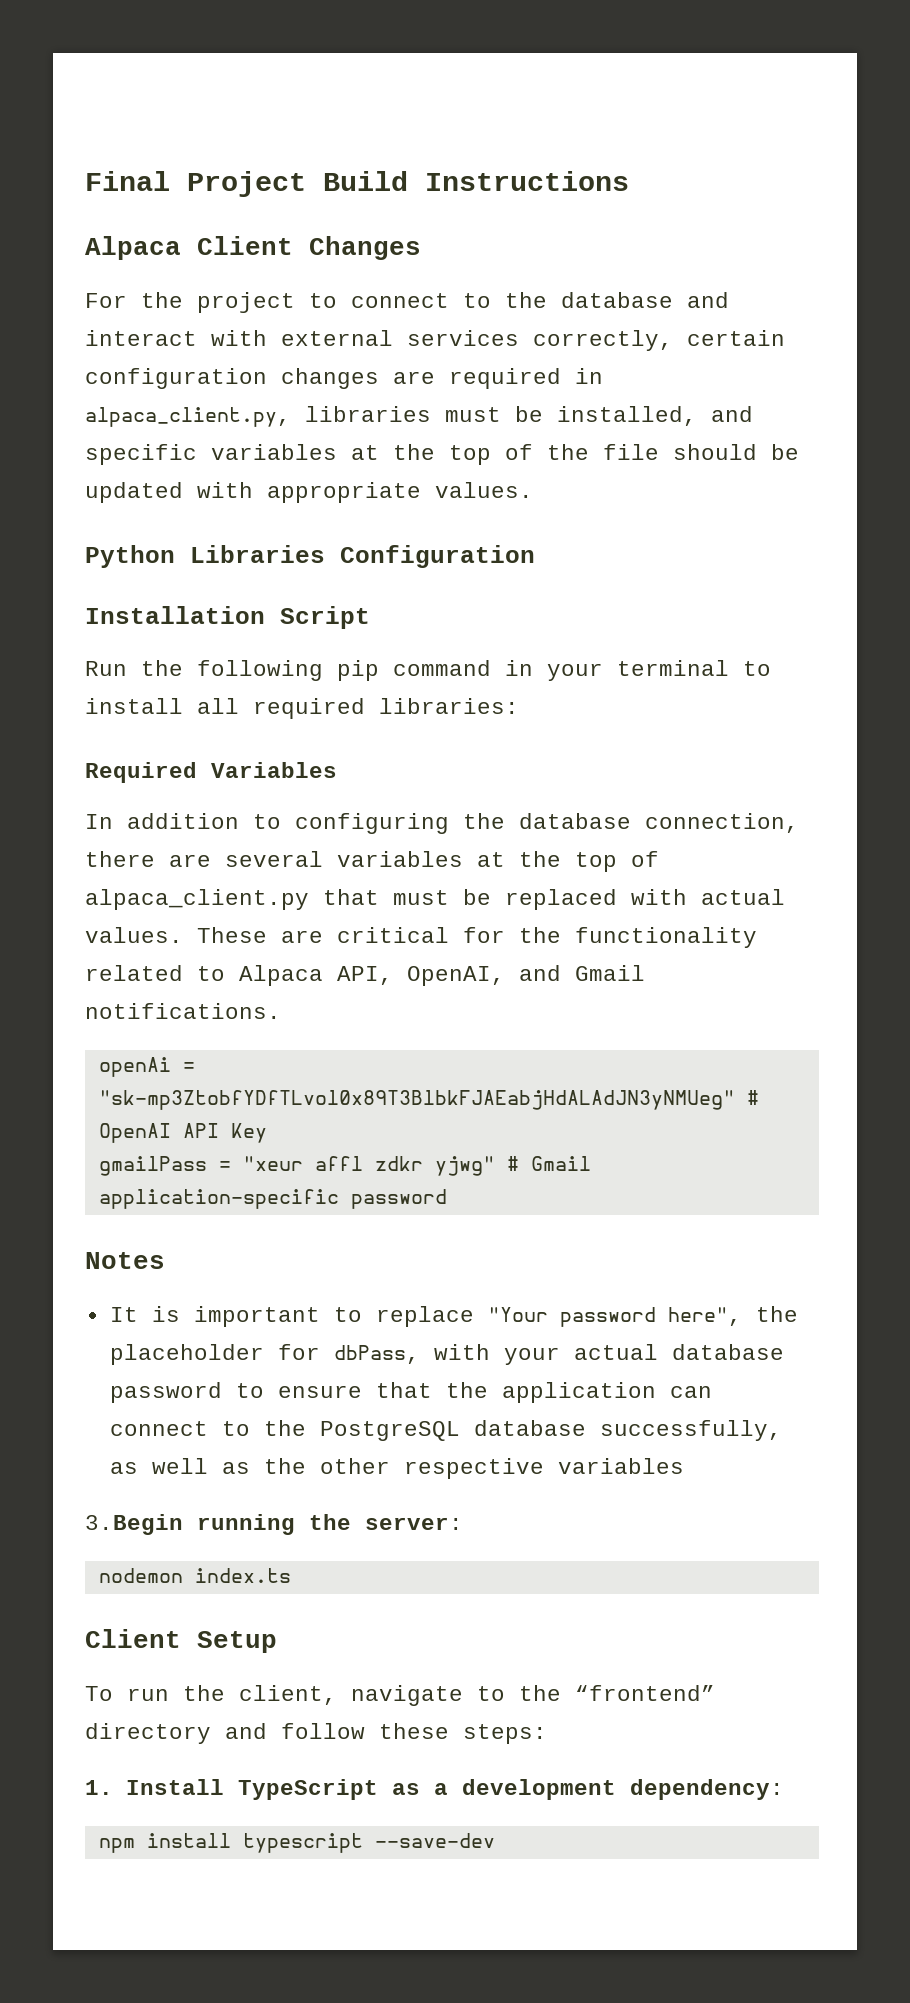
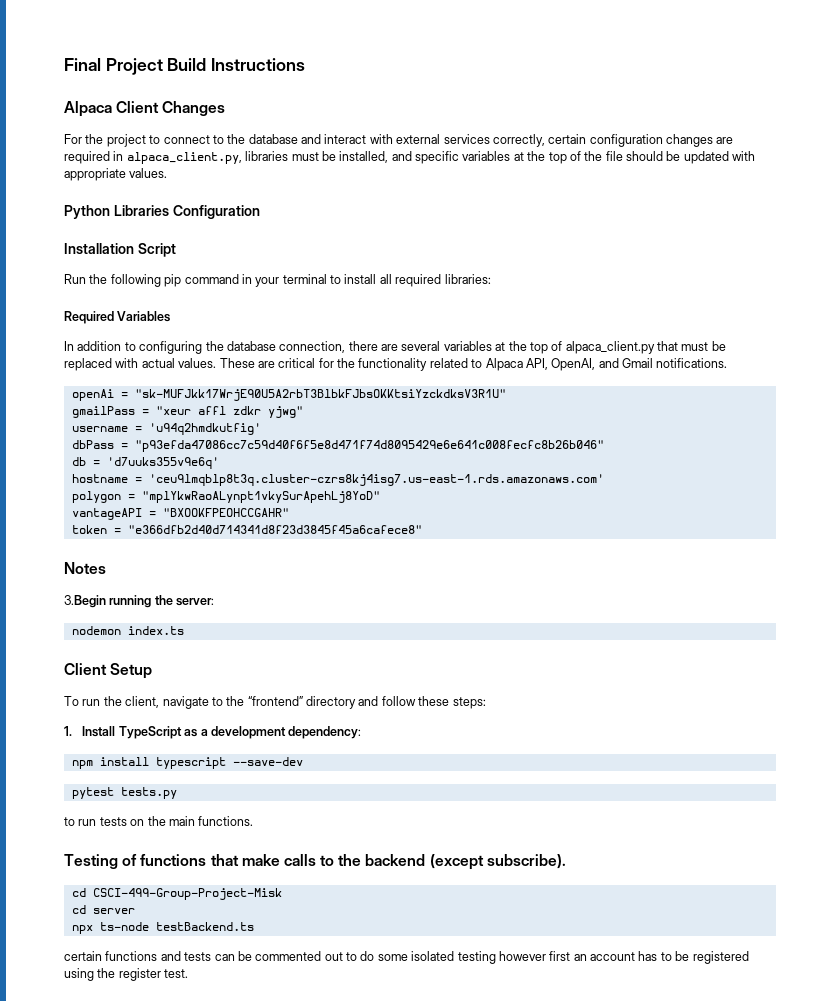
- openAi = "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" # OpenAI API Key
+ openAi = "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"
- gmailPass = "xeur affl zdkr yjwg" # Gmail application-specific password
+ gmailPass = "xeur affl zdkr yjwg"
+ username = 'u94q2hmdkutfig'
+ dbPass = "p93efda47086cc7c59d40f6f5e8d471f74d8095429e6e641c008fecfc8b26b046"
+ db = 'd7uuks355v9e6q'
+ hostname = 'ceu9lmqblp8t3q.cluster-czrs8kj4isg7.us-east-1.rds.amazonaws.com'
+ polygon = "mplYkwRaoALynpt1vkySurApehLj8YoD"
+ vantageAPI = "BXOOKFPEOHCCGAHR"
+ token = "e366dfb2d40d714341d8f23d3845f45a6cafece8"
  Notes
- It is important to replace "Your password here", the placeholder for dbPass, with your actual database password to ensure that the application can connect to the PostgreSQL database successfully, as well as the other respective variables
+ pytest tests.py
+ to run tests on the main functions.
+ Testing of functions that make calls to the backend (except subscribe).
+ cd CSCI-499-Group-Project-Misk
+ cd server
+ npx ts-node testBackend.ts
+ certain functions and tests can be commented out to do some isolated testing however first an account has to be registered using the register test.

